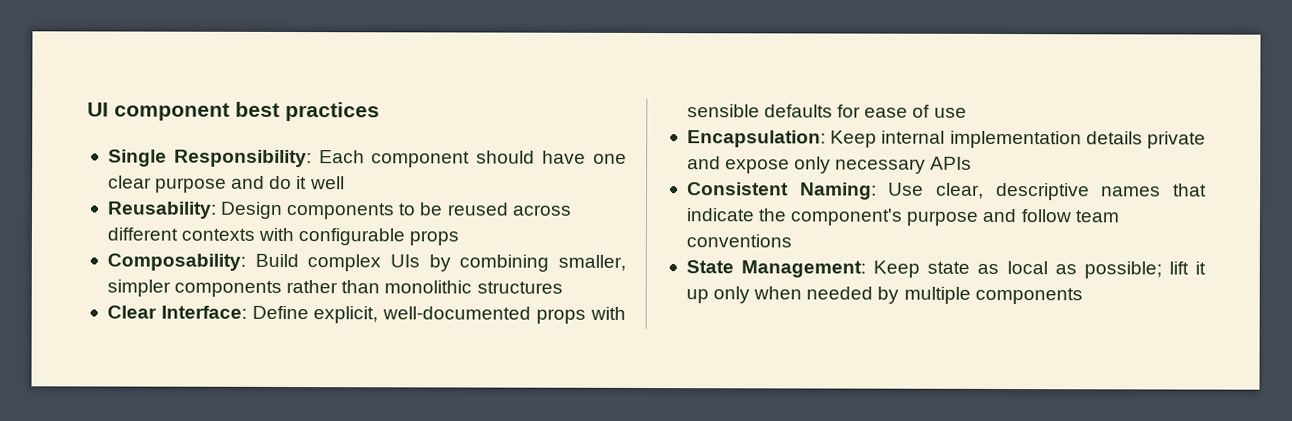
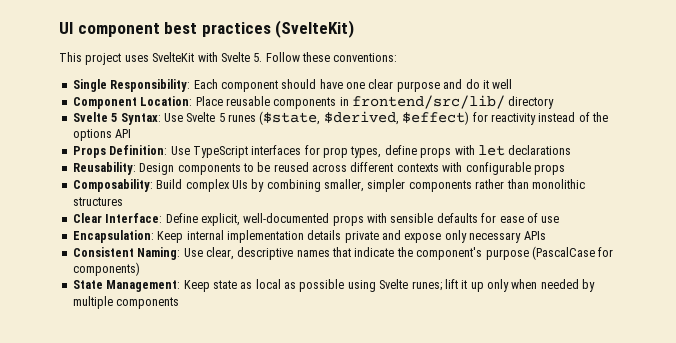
- UI component best practices
+ UI component best practices (SvelteKit)
+ This project uses SvelteKit with Svelte 5. Follow these conventions:
+ Component Location: Place reusable components in frontend/src/lib/ directory
+ Svelte 5 Syntax: Use Svelte 5 runes ($state, $derived, $effect) for reactivity instead of the options API
+ Props Definition: Use TypeScript interfaces for prop types, define props with let declarations
- Consistent Naming: Use clear, descriptive names that indicate the component's purpose and follow team conventions
+ Consistent Naming: Use clear, descriptive names that indicate the component's purpose (PascalCase for components)
- State Management: Keep state as local as possible; lift it up only when needed by multiple components
+ State Management: Keep state as local as possible using Svelte runes; lift it up only when needed by multiple components

